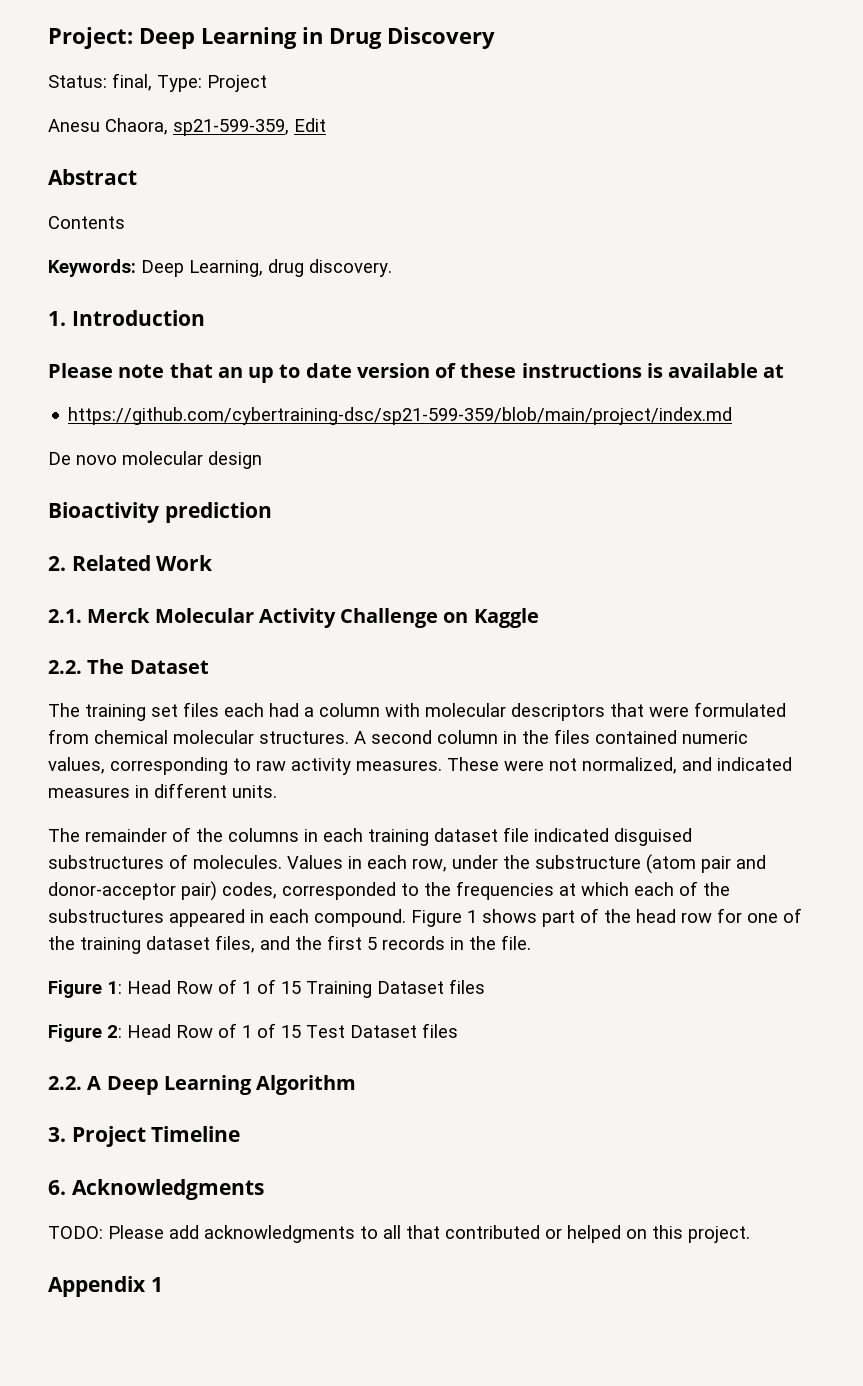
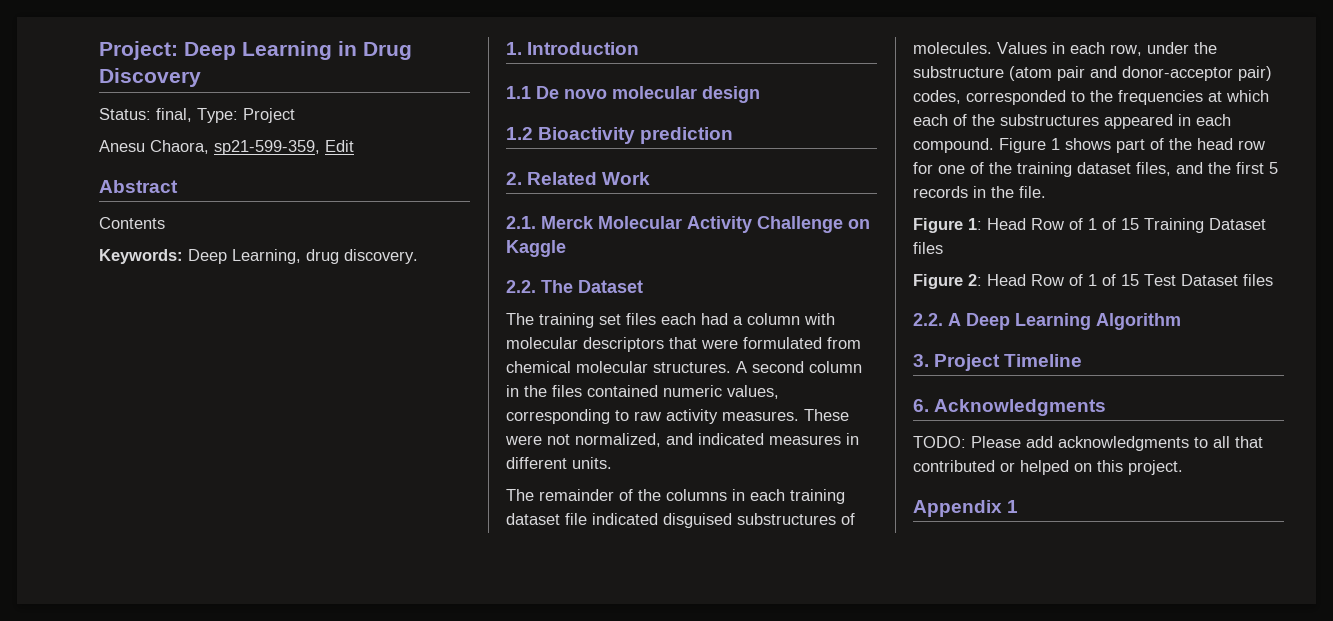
- Please note that an up to date version of these instructions is available at
- https://github.com/cybertraining-dsc/sp21-599-359/blob/main/project/index.md
- De novo molecular design
+ 1.1 De novo molecular design
- Bioactivity prediction
+ 1.2 Bioactivity prediction

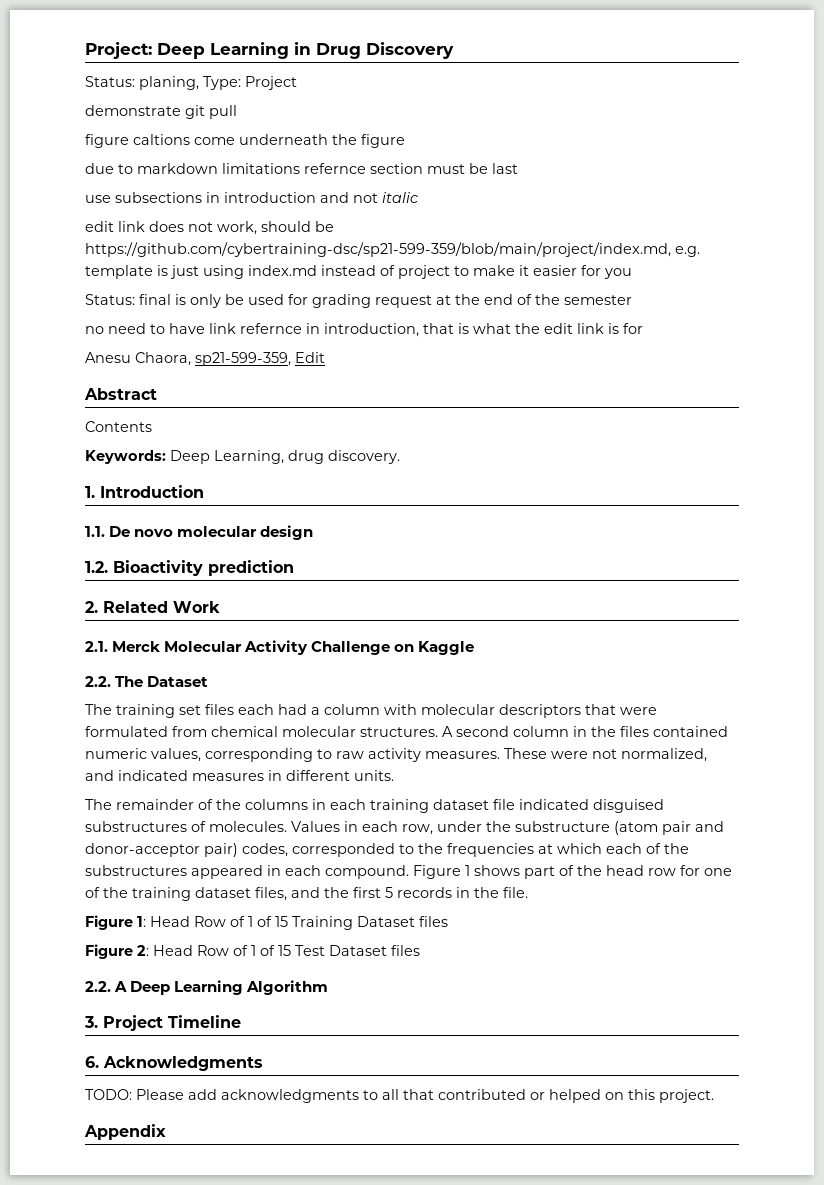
- Status: final, Type: Project
+ Status: planing, Type: Project
+ demonstrate git pull
+ figure caltions come underneath the figure
+ due to markdown limitations refernce section must be last
+ use subsections in introduction and not italic
+ edit link does not work, should be https://github.com/cybertraining-dsc/sp21-599-359/blob/main/project/index.md, e.g. template is just using index.md instead of project to make it easier for you
+ Status: final is only be used for grading request at the end of the semester
+ no need to have link refernce in introduction, that is what the edit link is for
- 1.1 De novo molecular design
+ 1.1. De novo molecular design
- 1.2 Bioactivity prediction
+ 1.2. Bioactivity prediction
- Appendix 1
+ Appendix

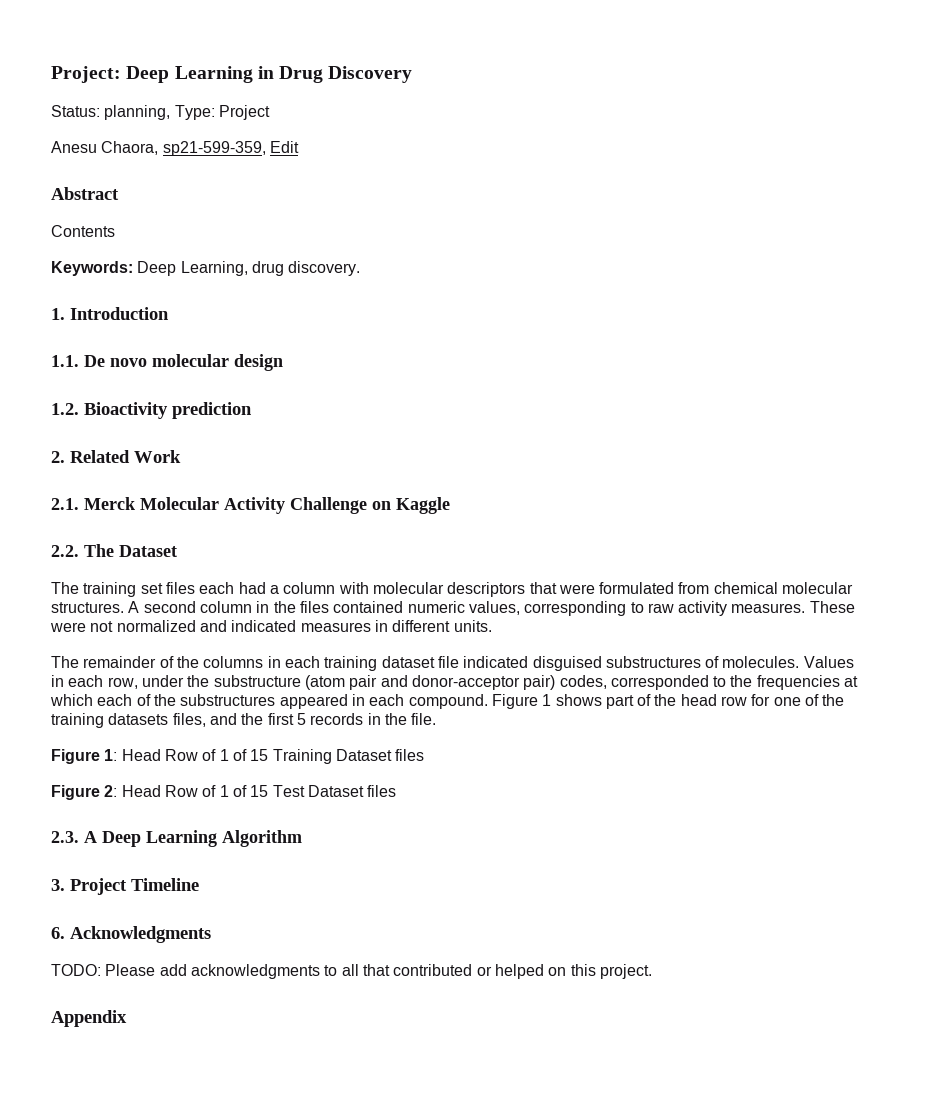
- Status: planing, Type: Project
+ Status: planning, Type: Project
- demonstrate git pull
- figure caltions come underneath the figure
- due to markdown limitations refernce section must be last
- use subsections in introduction and not italic
- edit link does not work, should be https://github.com/cybertraining-dsc/sp21-599-359/blob/main/project/index.md, e.g. template is just using index.md instead of project to make it easier for you
- Status: final is only be used for grading request at the end of the semester
- no need to have link refernce in introduction, that is what the edit link is for
- These were not normalized, and indicated measures in different units.
+ These were not normalized and indicated measures in different units.
- Figure 1 shows part of the head row for one of the training dataset files, and the first 5 records in the file.
+ Figure 1 shows part of the head row for one of the training datasets files, and the first 5 records in the file.
- 2.2. A Deep Learning Algorithm
+ 2.3. A Deep Learning Algorithm

